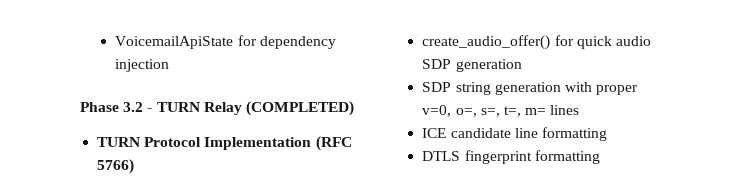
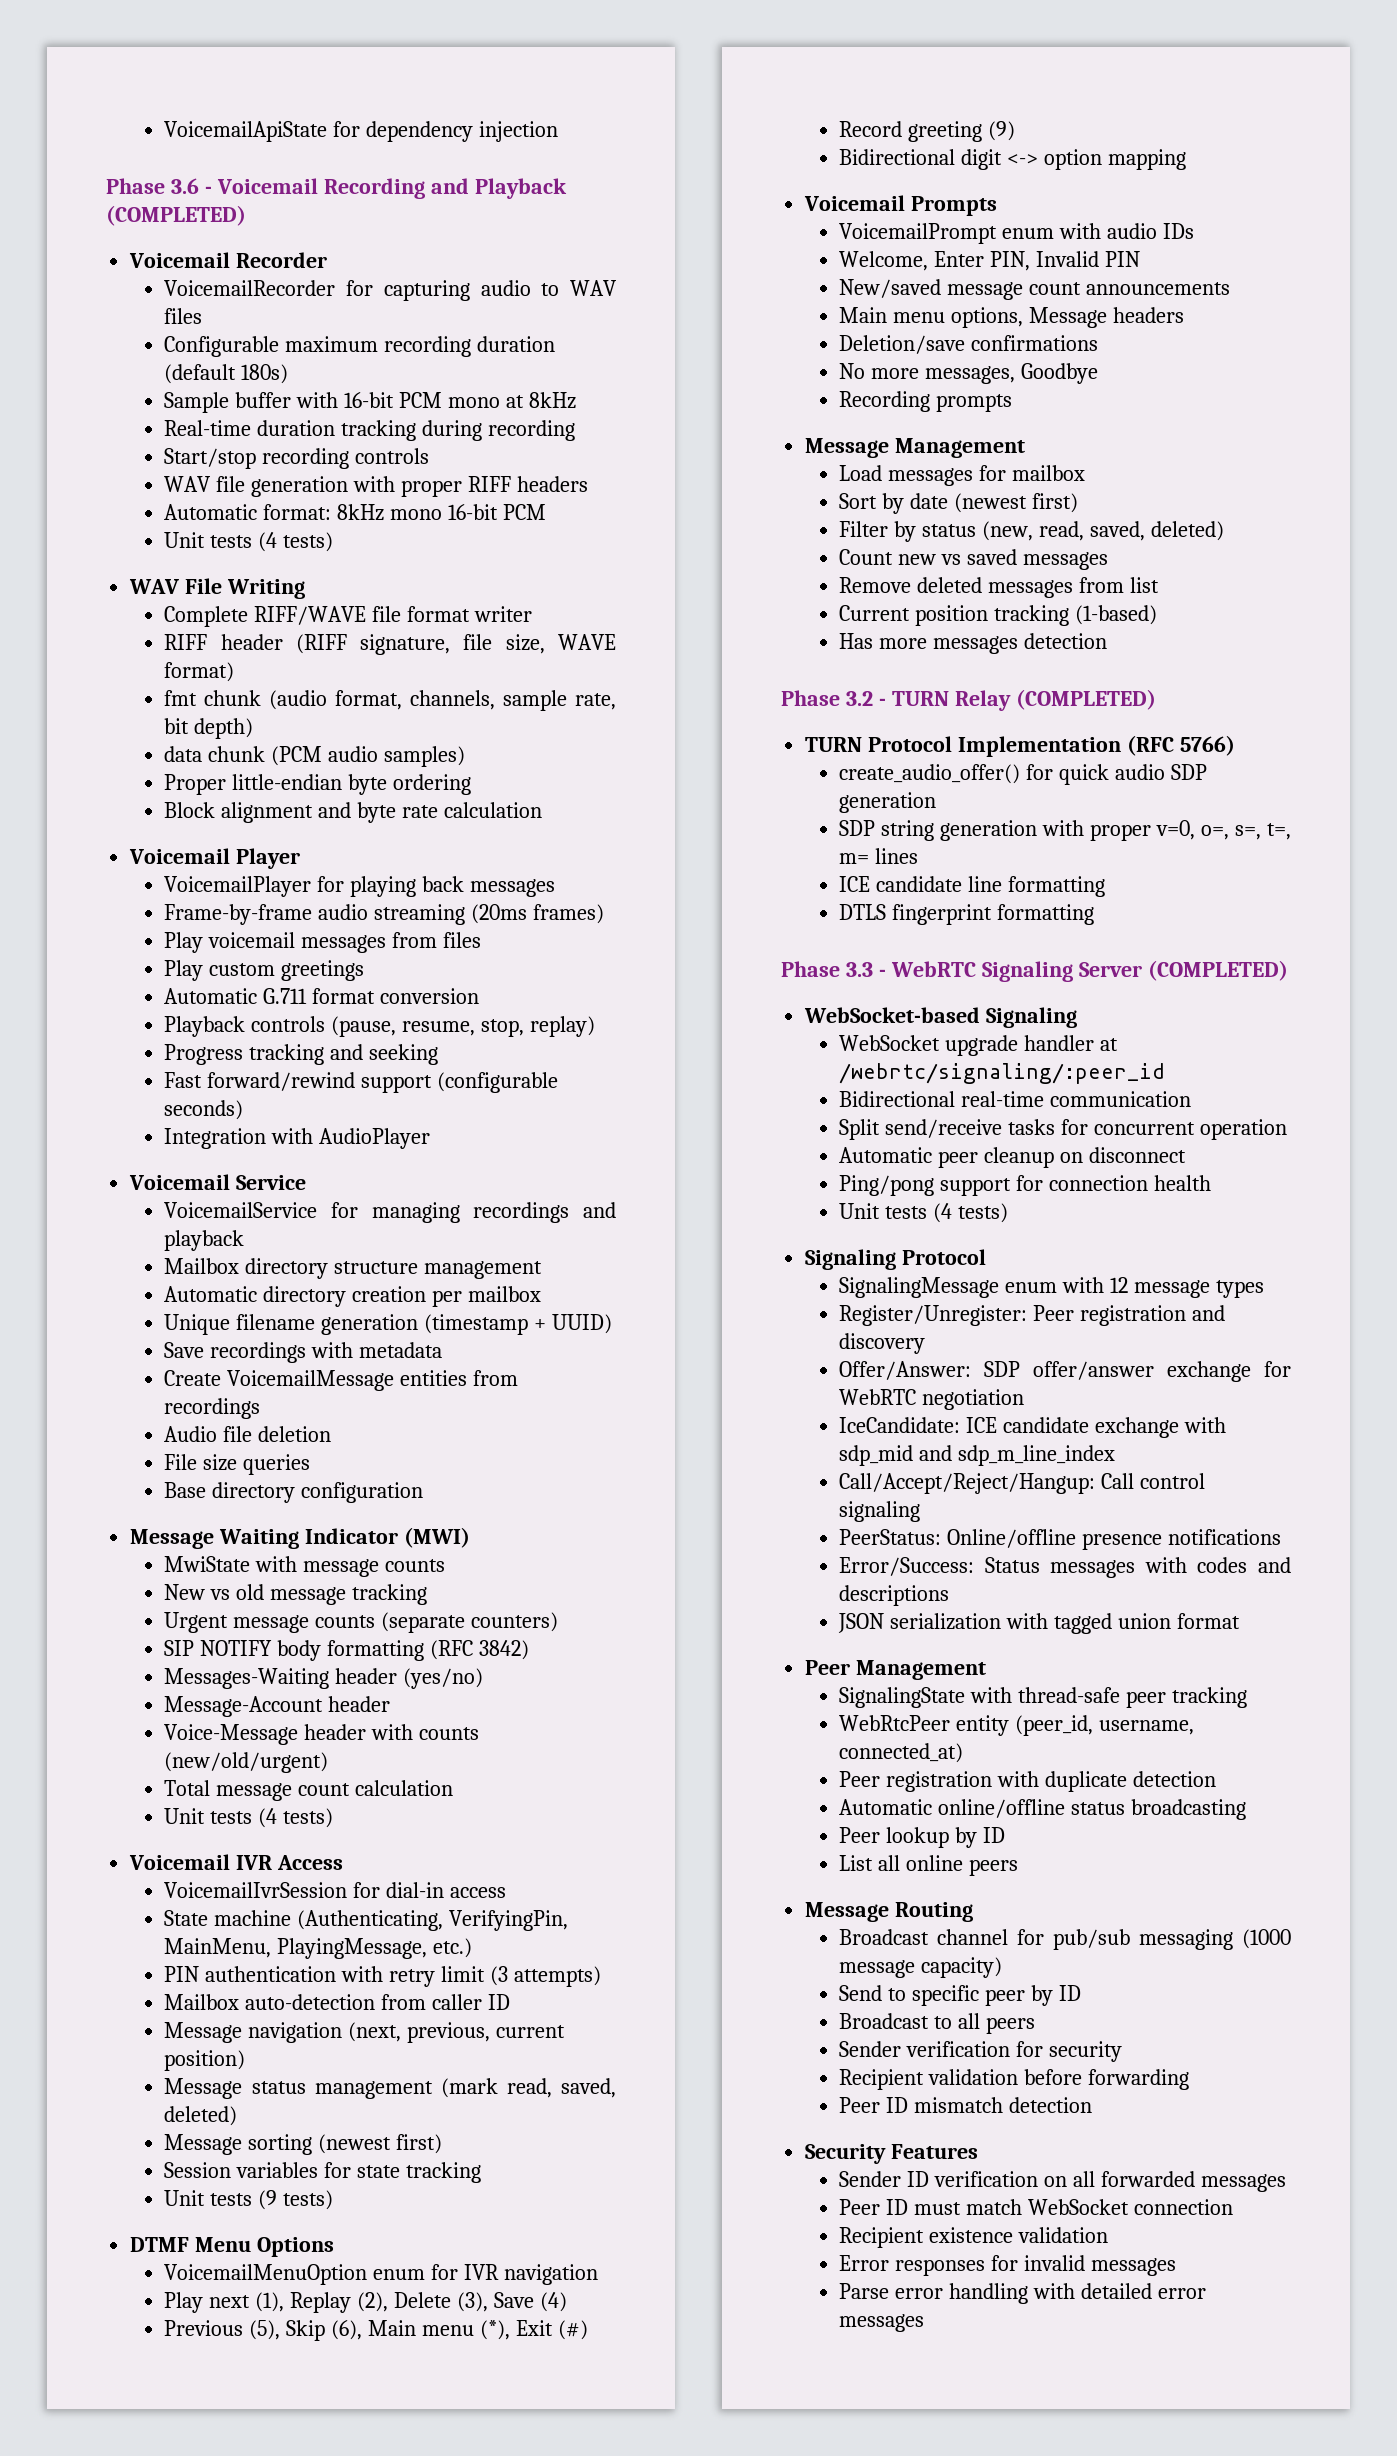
+ Phase 3.6 - Voicemail Recording and Playback (COMPLETED)
+ Voicemail Recorder
+ VoicemailRecorder for capturing audio to WAV files
+ Configurable maximum recording duration (default 180s)
+ Sample buffer with 16-bit PCM mono at 8kHz
+ Real-time duration tracking during recording
+ Start/stop recording controls
+ WAV file generation with proper RIFF headers
+ Automatic format: 8kHz mono 16-bit PCM
+ Unit tests (4 tests)
+ WAV File Writing
+ Complete RIFF/WAVE file format writer
+ RIFF header (RIFF signature, file size, WAVE format)
+ fmt chunk (audio format, channels, sample rate, bit depth)
+ data chunk (PCM audio samples)
+ Proper little-endian byte ordering
+ Block alignment and byte rate calculation
+ Voicemail Player
+ VoicemailPlayer for playing back messages
+ Frame-by-frame audio streaming (20ms frames)
+ Play voicemail messages from files
+ Play custom greetings
+ Automatic G.711 format conversion
+ Playback controls (pause, resume, stop, replay)
+ Progress tracking and seeking
+ Fast forward/rewind support (configurable seconds)
+ Integration with AudioPlayer
+ Voicemail Service
+ VoicemailService for managing recordings and playback
+ Mailbox directory structure management
+ Automatic directory creation per mailbox
+ Unique filename generation (timestamp + UUID)
+ Save recordings with metadata
+ Create VoicemailMessage entities from recordings
+ Audio file deletion
+ File size queries
+ Base directory configuration
+ Message Waiting Indicator (MWI)
+ MwiState with message counts
+ New vs old message tracking
+ Urgent message counts (separate counters)
+ SIP NOTIFY body formatting (RFC 3842)
+ Messages-Waiting header (yes/no)
+ Message-Account header
+ Voice-Message header with counts (new/old/urgent)
+ Total message count calculation
+ Unit tests (4 tests)
+ Voicemail IVR Access
+ VoicemailIvrSession for dial-in access
+ State machine (Authenticating, VerifyingPin, MainMenu, PlayingMessage, etc.)
+ PIN authentication with retry limit (3 attempts)
+ Mailbox auto-detection from caller ID
+ Message navigation (next, previous, current position)
+ Message status management (mark read, saved, deleted)
+ Message sorting (newest first)
+ Session variables for state tracking
+ Unit tests (9 tests)
+ DTMF Menu Options
+ VoicemailMenuOption enum for IVR navigation
+ Play next (1), Replay (2), Delete (3), Save (4)
+ Previous (5), Skip (6), Main menu (*), Exit (#)
+ Record greeting (9)
+ Bidirectional digit <-> option mapping
+ Voicemail Prompts
+ VoicemailPrompt enum with audio IDs
+ Welcome, Enter PIN, Invalid PIN
+ New/saved message count announcements
+ Main menu options, Message headers
+ Deletion/save confirmations
+ No more messages, Goodbye
+ Recording prompts
+ Message Management
+ Load messages for mailbox
+ Sort by date (newest first)
+ Filter by status (new, read, saved, deleted)
+ Count new vs saved messages
+ Remove deleted messages from list
+ Current position tracking (1-based)
+ Has more messages detection
+ Phase 3.3 - WebRTC Signaling Server (COMPLETED)
+ WebSocket-based Signaling
+ WebSocket upgrade handler at /webrtc/signaling/:peer_id
+ Bidirectional real-time communication
+ Split send/receive tasks for concurrent operation
+ Automatic peer cleanup on disconnect
+ Ping/pong support for connection health
+ Unit tests (4 tests)
+ Signaling Protocol
+ SignalingMessage enum with 12 message types
+ Register/Unregister: Peer registration and discovery
+ Offer/Answer: SDP offer/answer exchange for WebRTC negotiation
+ IceCandidate: ICE candidate exchange with sdp_mid and sdp_m_line_index
+ Call/Accept/Reject/Hangup: Call control signaling
+ PeerStatus: Online/offline presence notifications
+ Error/Success: Status messages with codes and descriptions
+ JSON serialization with tagged union format
+ Peer Management
+ SignalingState with thread-safe peer tracking
+ WebRtcPeer entity (peer_id, username, connected_at)
+ Peer registration with duplicate detection
+ Automatic online/offline status broadcasting
+ Peer lookup by ID
+ List all online peers
+ Message Routing
+ Broadcast channel for pub/sub messaging (1000 message capacity)
+ Send to specific peer by ID
+ Broadcast to all peers
+ Sender verification for security
+ Recipient validation before forwarding
+ Peer ID mismatch detection
+ Security Features
+ Sender ID verification on all forwarded messages
+ Peer ID must match WebSocket connection
+ Recipient existence validation
+ Error responses for invalid messages
+ Parse error handling with detailed error messages

